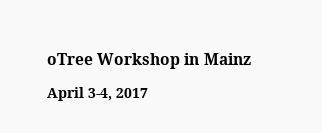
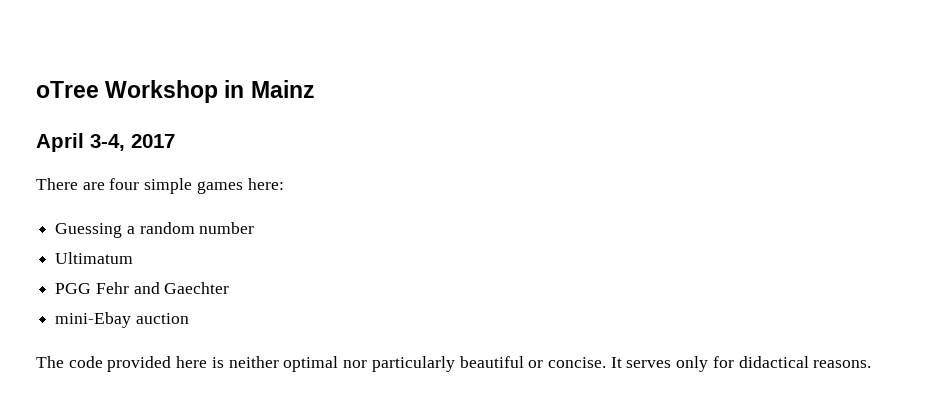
+ There are four simple games here:
+ Guessing a random number
+ Ultimatum
+ PGG Fehr and Gaechter
+ mini-Ebay auction
+ The code provided here is neither optimal nor particularly beautiful or concise. It serves only for didactical reasons.

